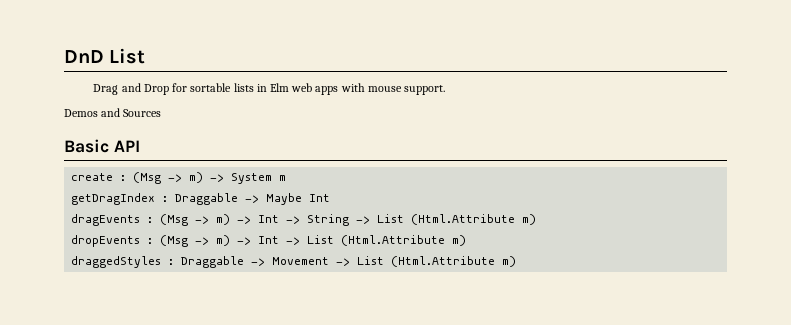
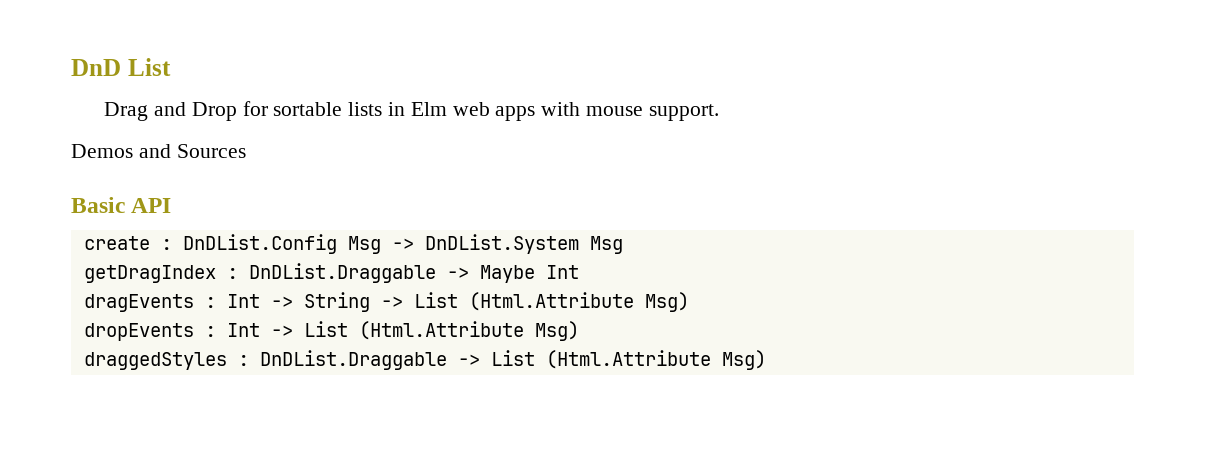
- create : (Msg -> m) -> System m
+ create : DnDList.Config Msg -> DnDList.System Msg
- getDragIndex : Draggable -> Maybe Int
+ getDragIndex : DnDList.Draggable -> Maybe Int
- dragEvents : (Msg -> m) -> Int -> String -> List (Html.Attribute m)
+ dragEvents : Int -> String -> List (Html.Attribute Msg)
- dropEvents : (Msg -> m) -> Int -> List (Html.Attribute m)
+ dropEvents : Int -> List (Html.Attribute Msg)
- draggedStyles : Draggable -> Movement -> List (Html.Attribute m)
+ draggedStyles : DnDList.Draggable -> List (Html.Attribute Msg)

